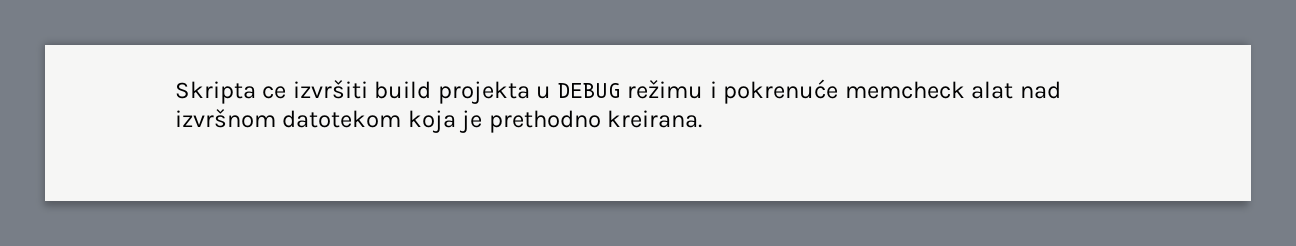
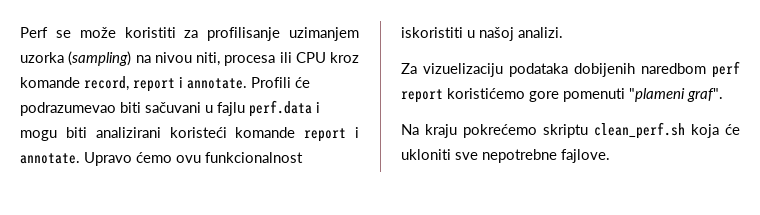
- Skripta ce izvršiti build projekta u DEBUG režimu i pokrenuće memcheck alat nad izvršnom datotekom koja je prethodno kreirana.
+ Perf se može koristiti za profilisanje uzimanjem uzorka (sampling) na nivou niti, procesa ili CPU kroz komande record, report i annotate. Profili će podrazumevao biti sačuvani u fajlu perf.data i mogu biti analizirani koristeći komande report i annotate. Upravo ćemo ovu funkcionalnost iskoristiti u našoj analizi.
+ Za vizuelizaciju podataka dobijenih naredbom perf report koristićemo gore pomenuti "plameni graf".
+ Na kraju pokrećemo skriptu clean_perf.sh koja će ukloniti sve nepotrebne fajlove.

